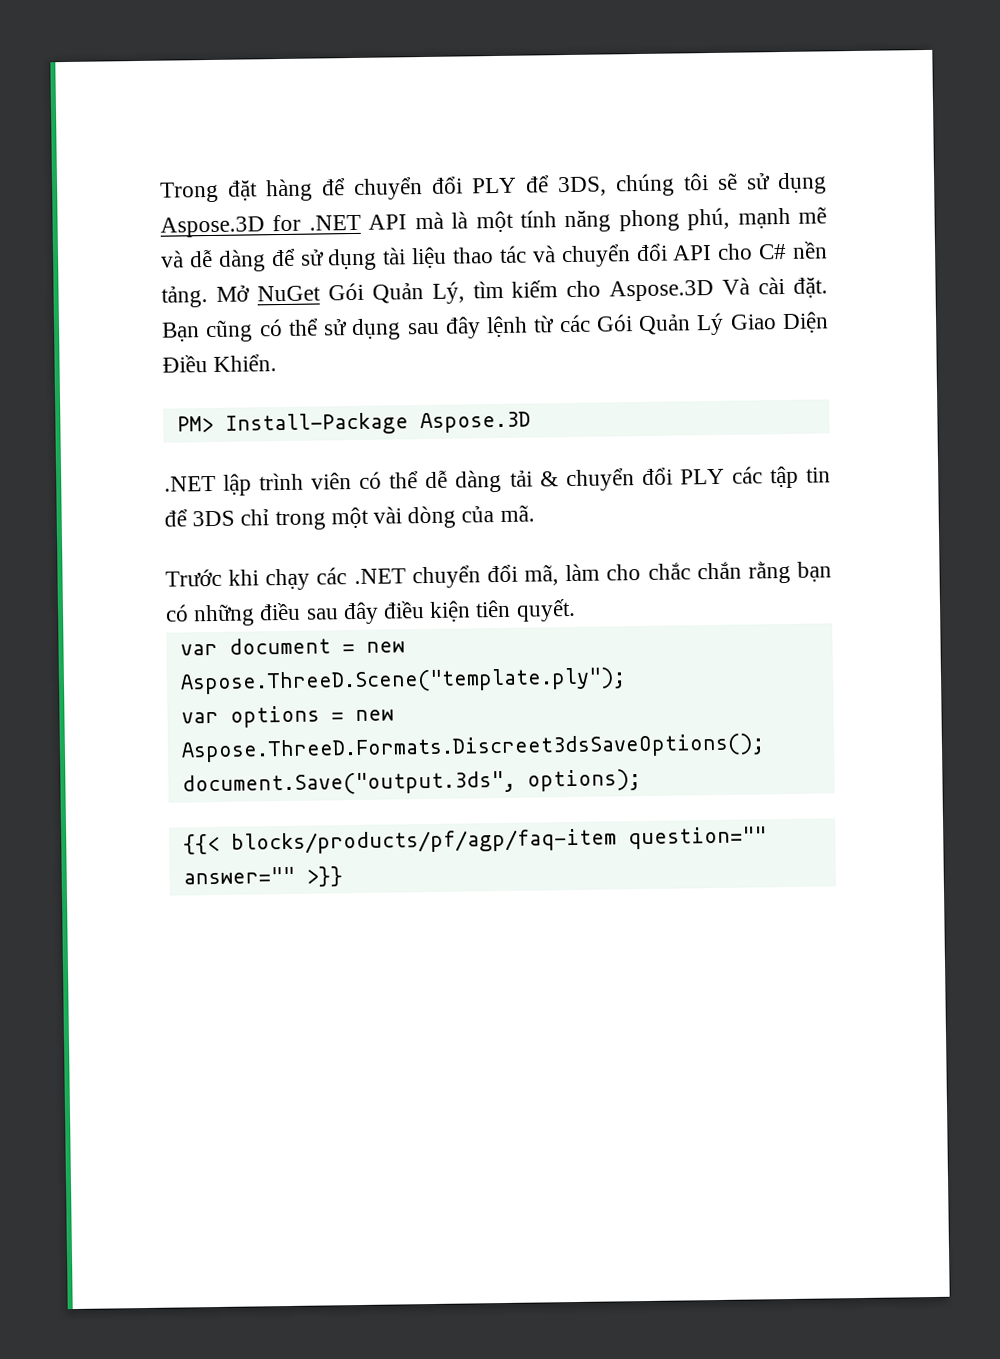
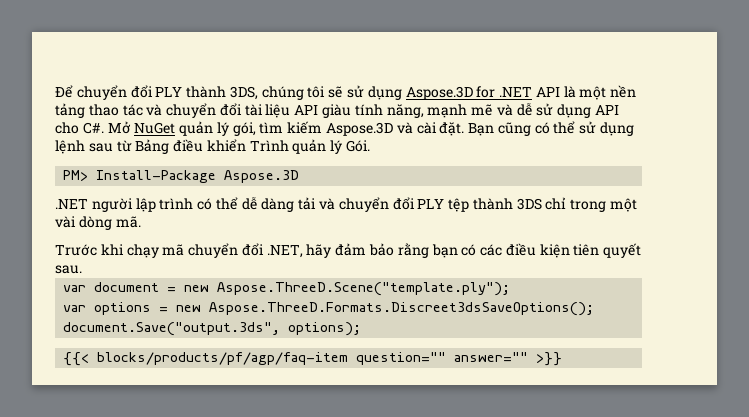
- Trong đặt hàng để chuyển đổi PLY để 3DS, chúng tôi sẽ sử dụng Aspose.3D for .NET API mà là một tính năng phong phú, mạnh mẽ và dễ dàng để sử dụng tài liệu thao tác và chuyển đổi API cho C# nền tảng. Mở NuGet Gói Quản Lý, tìm kiếm cho Aspose.3D Và cài đặt.
+ Để chuyển đổi PLY thành 3DS, chúng tôi sẽ sử dụng Aspose.3D for .NET API là một nền tảng thao tác và chuyển đổi tài liệu API giàu tính năng, mạnh mẽ và dễ sử dụng API cho C#. Mở NuGet quản lý gói, tìm kiếm Aspose.3D và cài đặt.
- Bạn cũng có thể sử dụng sau đây lệnh từ các Gói Quản Lý Giao Diện Điều Khiển.
+ Bạn cũng có thể sử dụng lệnh sau từ Bảng điều khiển Trình quản lý Gói.
- .NET lập trình viên có thể dễ dàng tải & chuyển đổi PLY các tập tin để 3DS chỉ trong một vài dòng của mã.
+ .NET người lập trình có thể dễ dàng tải và chuyển đổi PLY tệp thành 3DS chỉ trong một vài dòng mã.
- Trước khi chạy các .NET chuyển đổi mã, làm cho chắc chắn rằng bạn có những điều sau đây điều kiện tiên quyết.
+ Trước khi chạy mã chuyển đổi .NET, hãy đảm bảo rằng bạn có các điều kiện tiên quyết sau.

